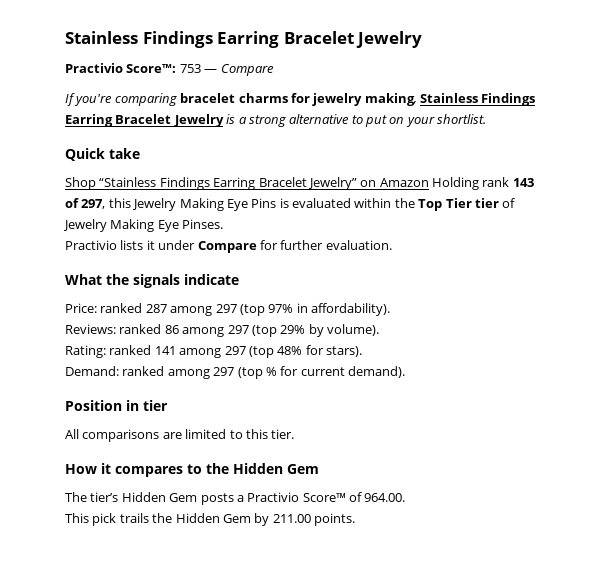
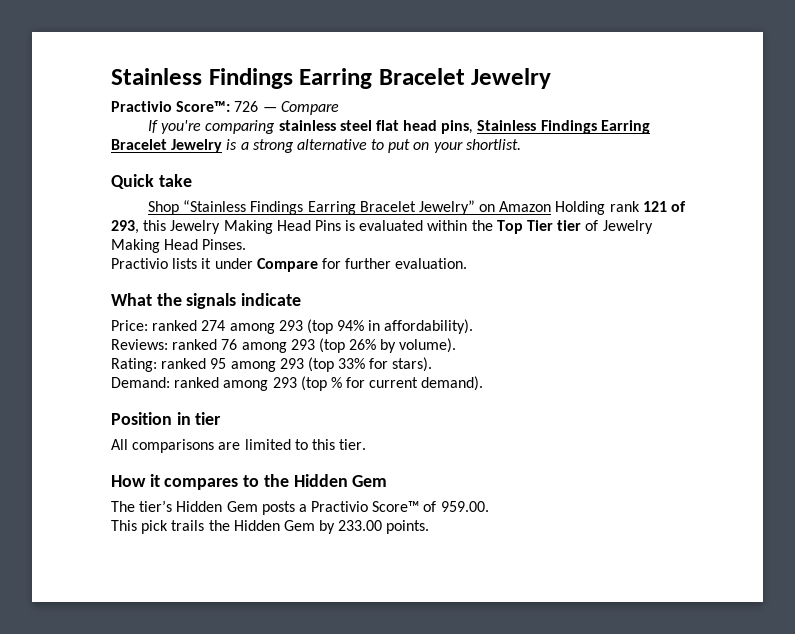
- Practivio Score™: 753 — Compare
+ Practivio Score™: 726 — Compare
- If you're comparing bracelet charms for jewelry making, Stainless Findings Earring Bracelet Jewelry is a strong alternative to put on your shortlist.
+ If you're comparing stainless steel flat head pins, Stainless Findings Earring Bracelet Jewelry is a strong alternative to put on your shortlist.
- Shop “Stainless Findings Earring Bracelet Jewelry” on Amazon Holding rank 143 of 297, this Jewelry Making Eye Pins is evaluated within the Top Tier tier of Jewelry Making Eye Pinses.
+ Shop “Stainless Findings Earring Bracelet Jewelry” on Amazon Holding rank 121 of 293, this Jewelry Making Head Pins is evaluated within the Top Tier tier of Jewelry Making Head Pinses.
- Price: ranked 287 among 297 (top 97% in affordability).
+ Price: ranked 274 among 293 (top 94% in affordability).
- Reviews: ranked 86 among 297 (top 29% by volume).
+ Reviews: ranked 76 among 293 (top 26% by volume).
- Rating: ranked 141 among 297 (top 48% for stars).
+ Rating: ranked 95 among 293 (top 33% for stars).
- Demand: ranked among 297 (top % for current demand).
+ Demand: ranked among 293 (top % for current demand).
- The tier’s Hidden Gem posts a Practivio Score™ of 964.00.
+ The tier’s Hidden Gem posts a Practivio Score™ of 959.00.
- This pick trails the Hidden Gem by 211.00 points.
+ This pick trails the Hidden Gem by 233.00 points.

